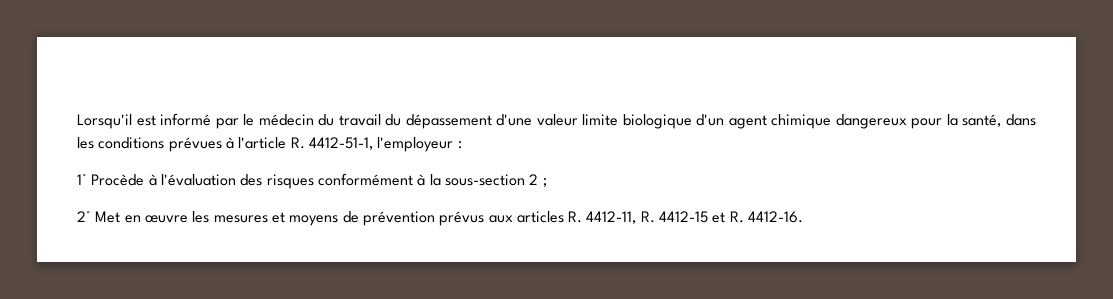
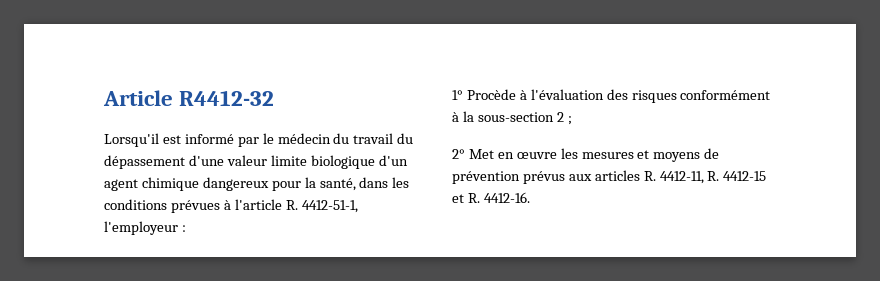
+ Article R4412-32

